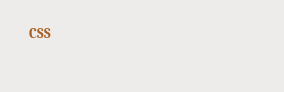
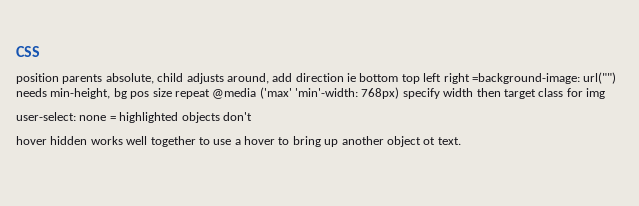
+ position parents absolute, child adjusts around, add direction ie bottom top left right =background-image: url("") needs min-height, bg pos size repeat @media ('max' 'min'-width: 768px) specify width then target class for img
+ user-select: none = highlighted objects don't
+ hover hidden works well together to use a hover to bring up another object ot text.

